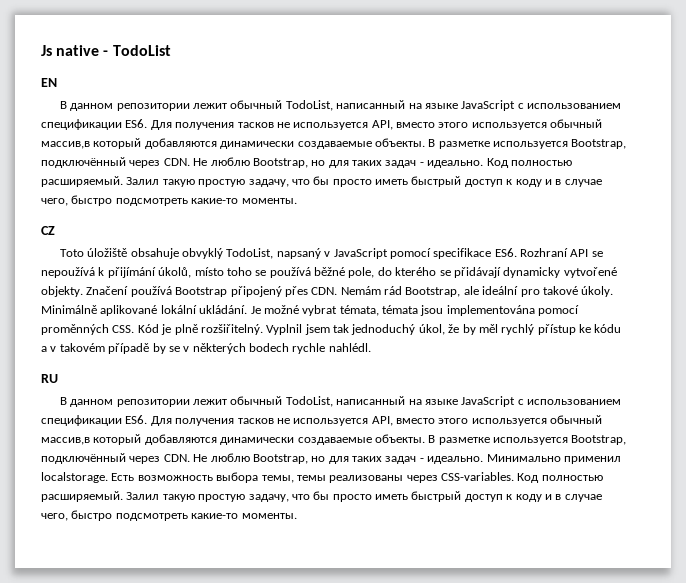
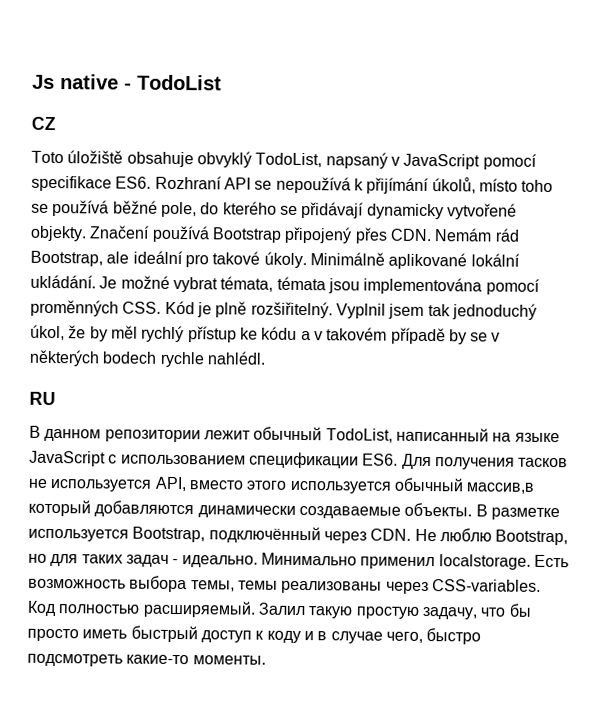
- EN
- В данном репозитории лежит обычный TodoList, написанный на языке JavaScript с использованием спецификации ES6. Для получения тасков не используется API, вместо этого используется обычный массив,в который добавляются динамически создаваемые объекты. В разметке используется Bootstrap, подключённый через CDN. Не люблю Bootstrap, но для таких задач - идеально. Код полностью расширяемый. Залил такую простую задачу, что бы просто иметь быстрый доступ к коду и в случае чего, быстро подсмотреть какие-то моменты.

